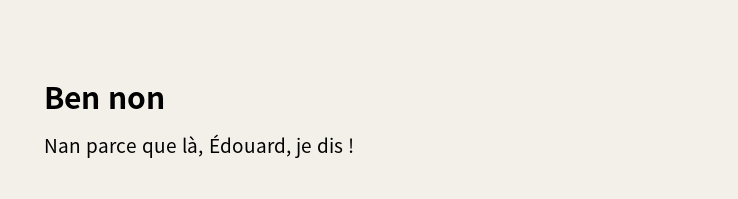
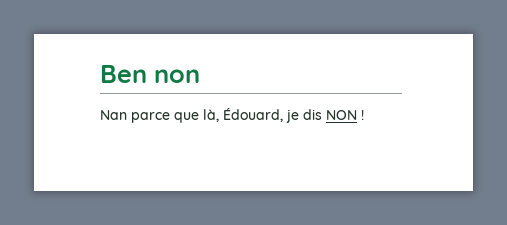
- Nan parce que là, Édouard, je dis !
+ Nan parce que là, Édouard, je dis NON !

